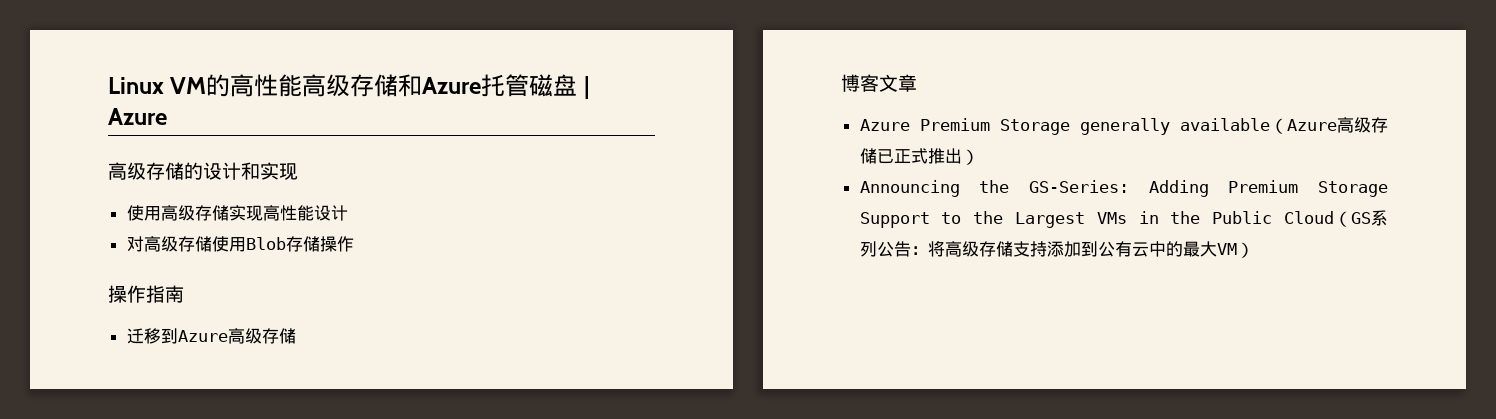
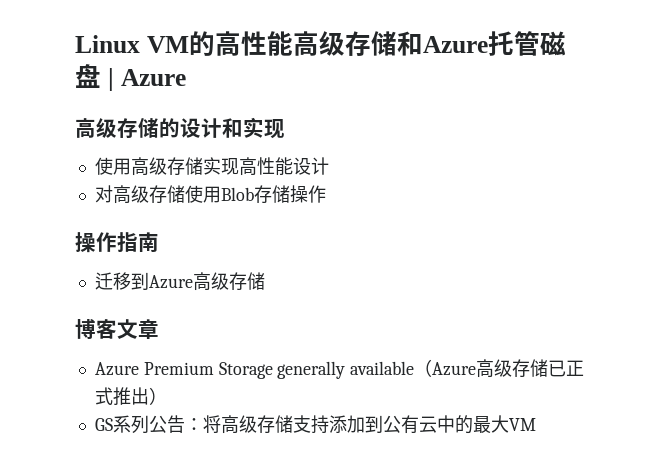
- Announcing the GS-Series: Adding Premium Storage Support to the Largest VMs in the Public Cloud（GS系列公告：将高级存储支持添加到公有云中的最大VM）
+ GS系列公告：将高级存储支持添加到公有云中的最大VM

